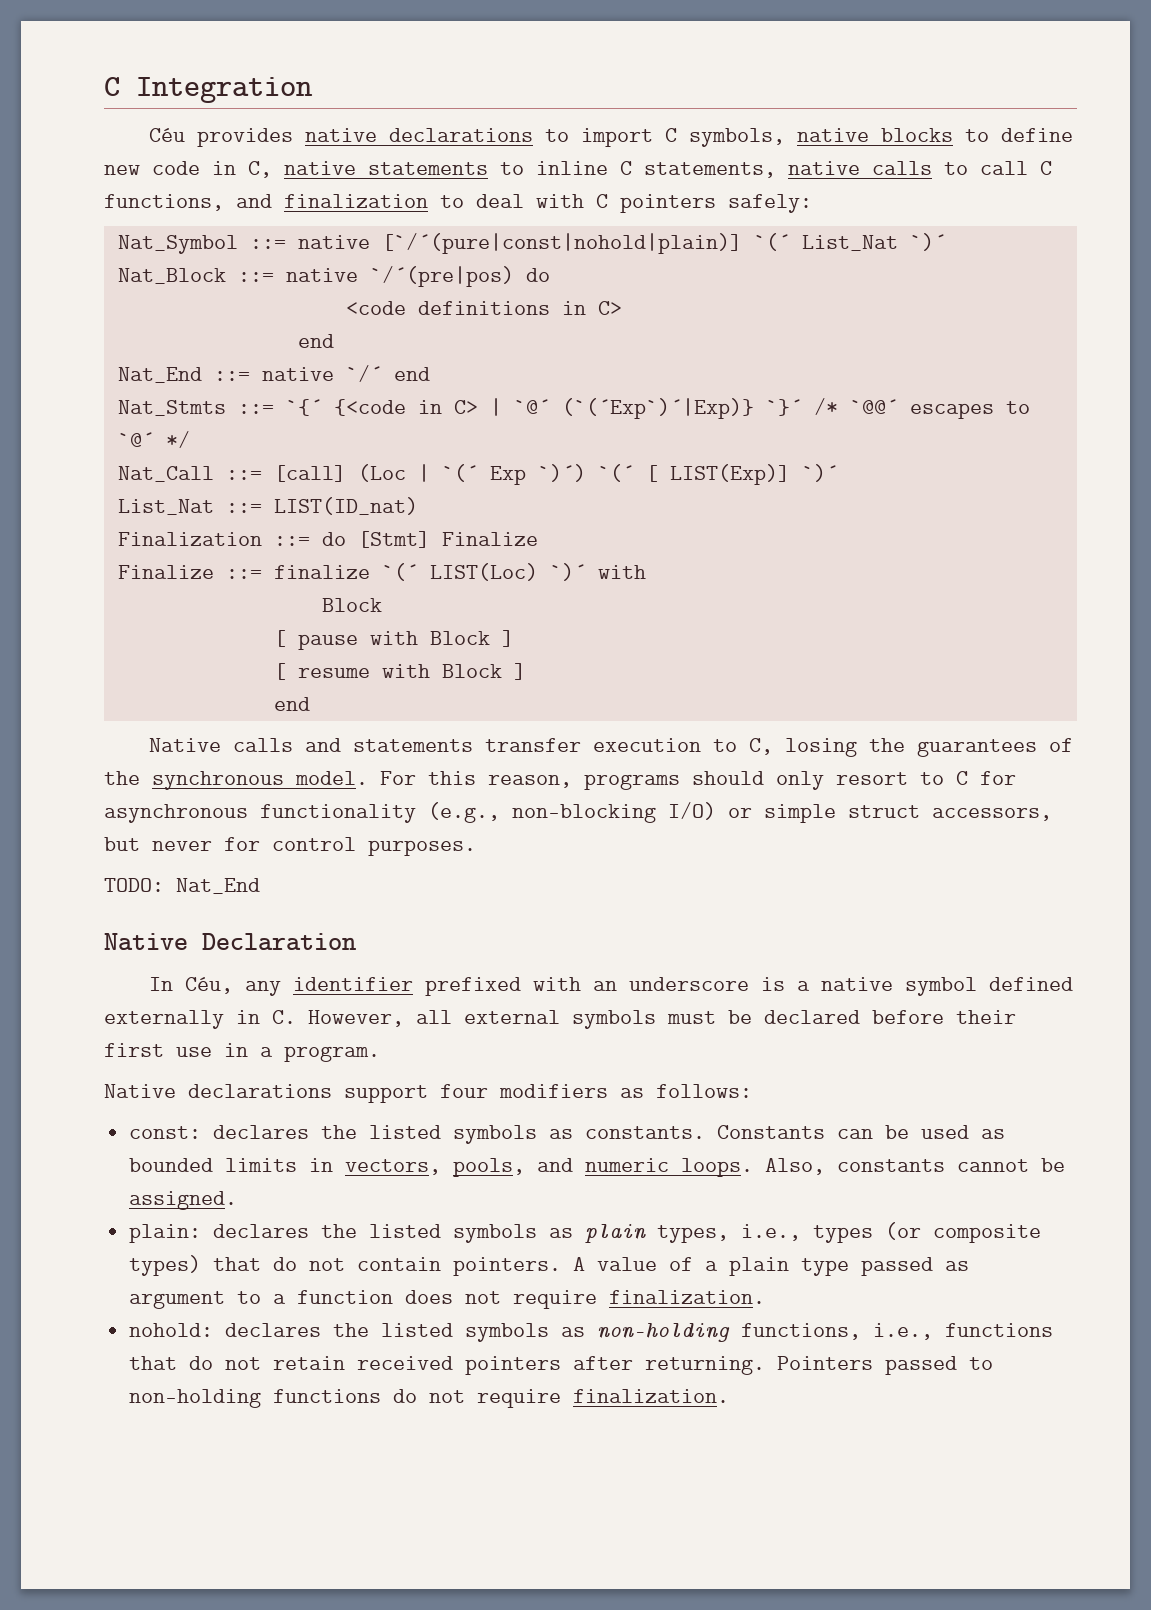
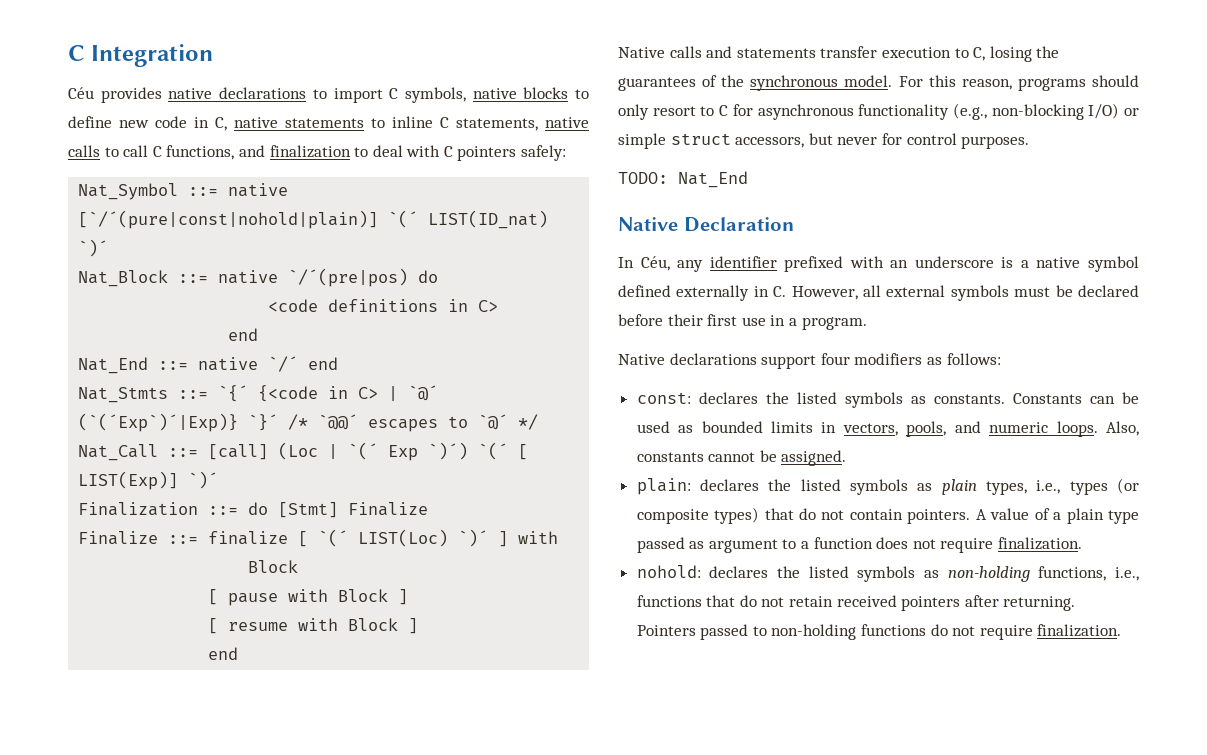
- Nat_Symbol ::= native [`/´(pure|const|nohold|plain)] `(´ List_Nat `)´
+ Nat_Symbol ::= native [`/´(pure|const|nohold|plain)] `(´ LIST(ID_nat) `)´
- List_Nat ::= LIST(ID_nat)
- Finalize ::= finalize `(´ LIST(Loc) `)´ with
+ Finalize ::= finalize [ `(´ LIST(Loc) `)´ ] with

